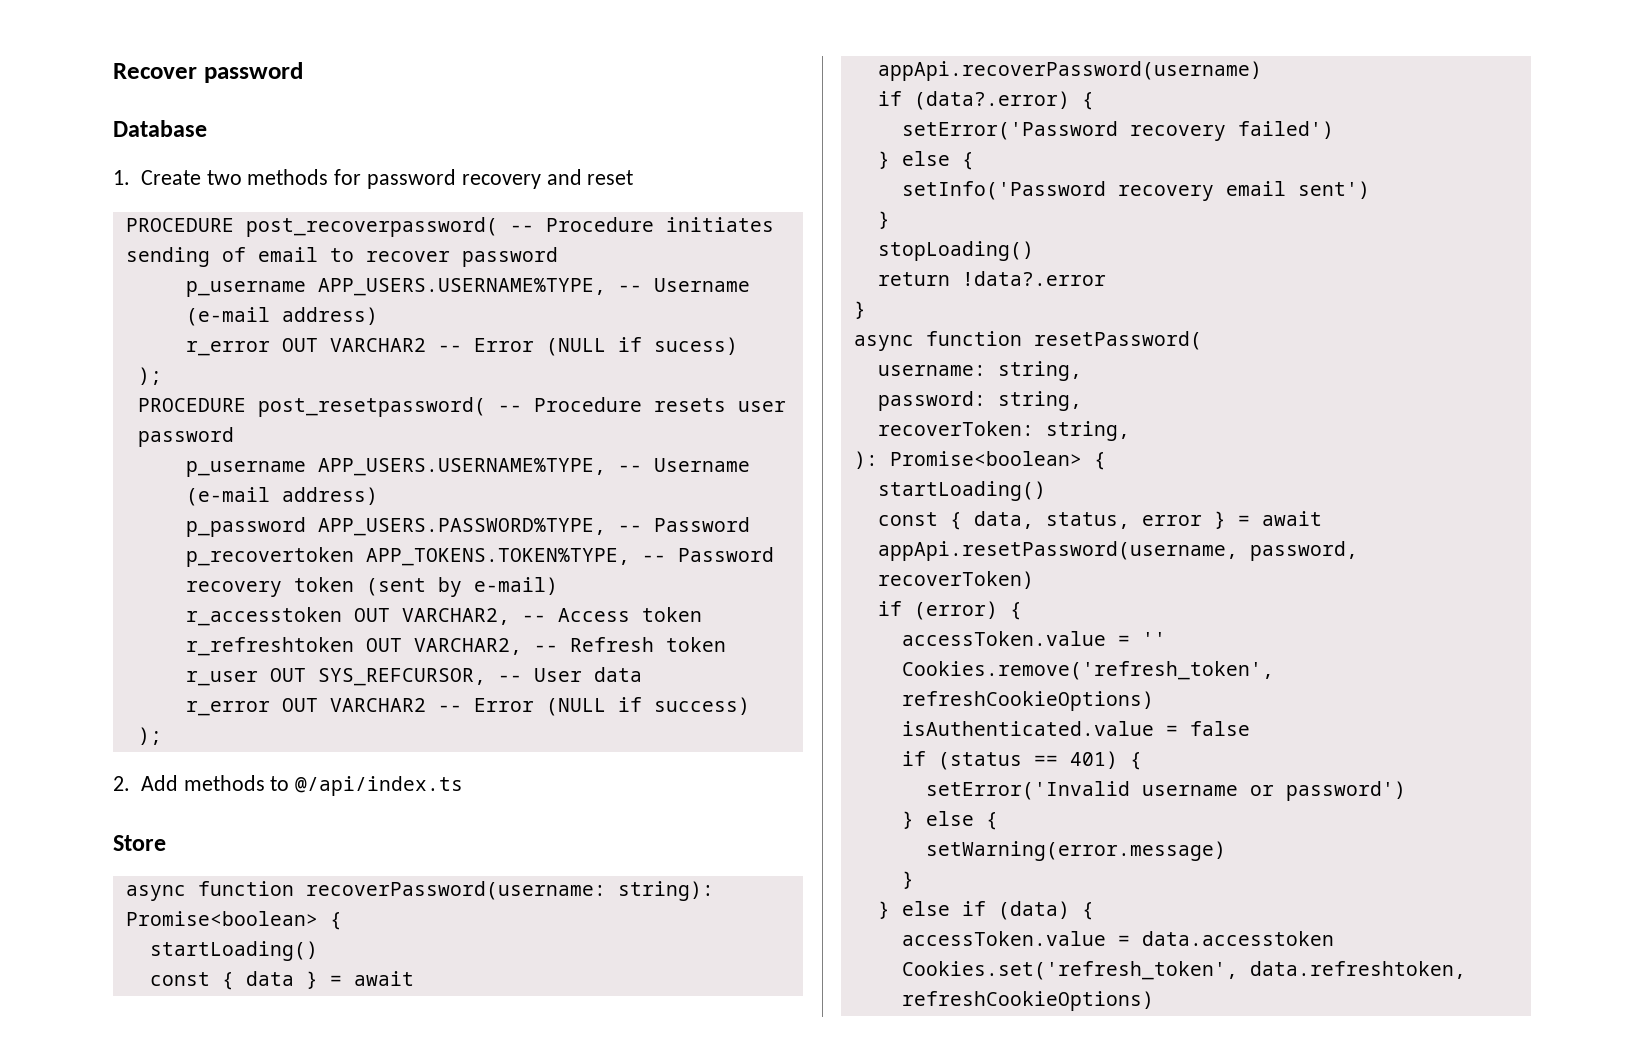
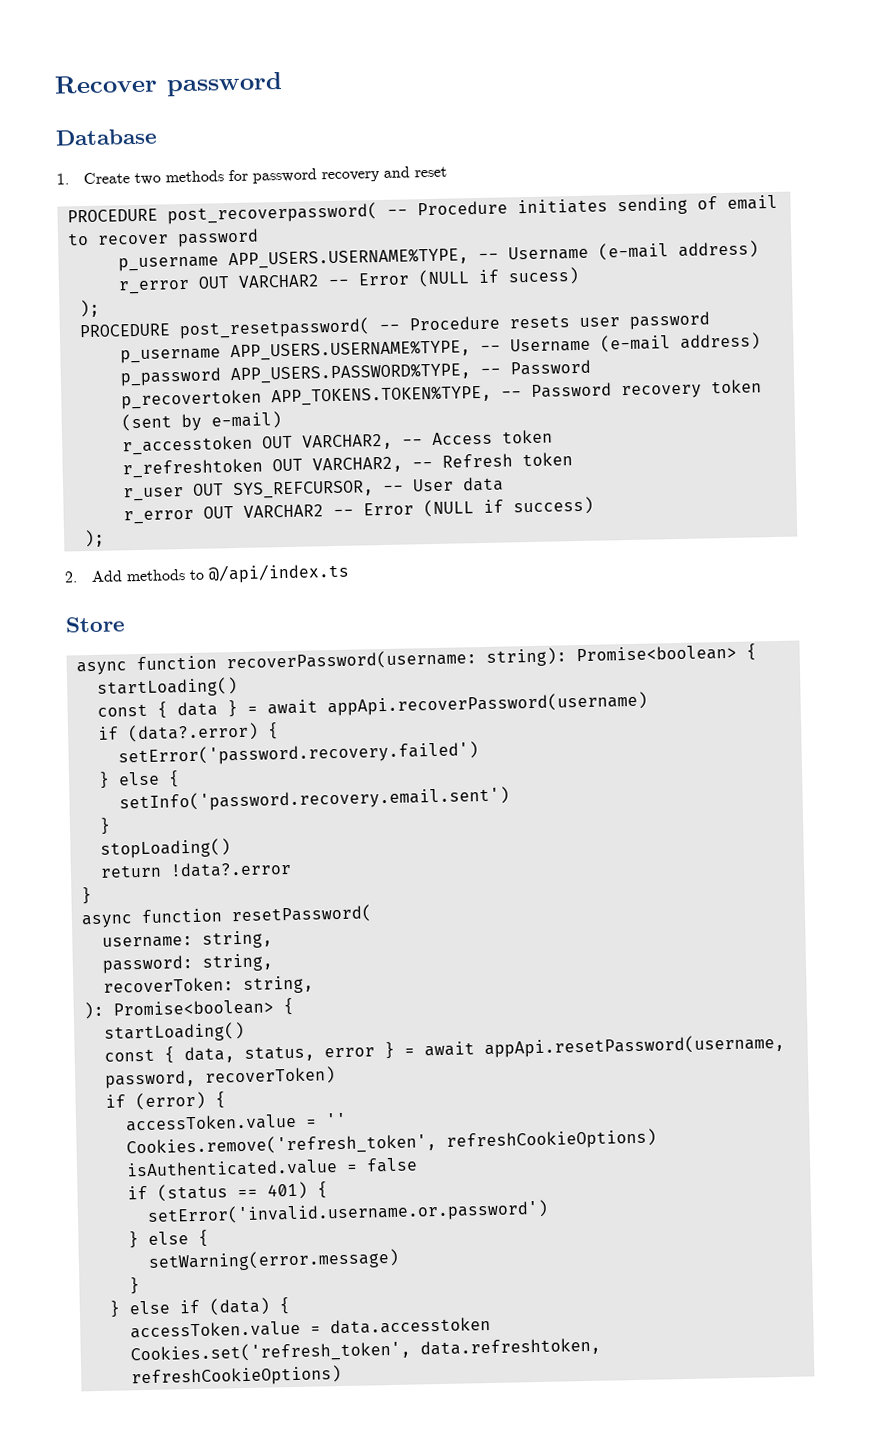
- setError('Password recovery failed')
+ setError('password.recovery.failed')
  } else {
- setInfo('Password recovery email sent')
+ setInfo('password.recovery.email.sent')
- setError('Invalid username or password')
+ setError('invalid.username.or.password')

